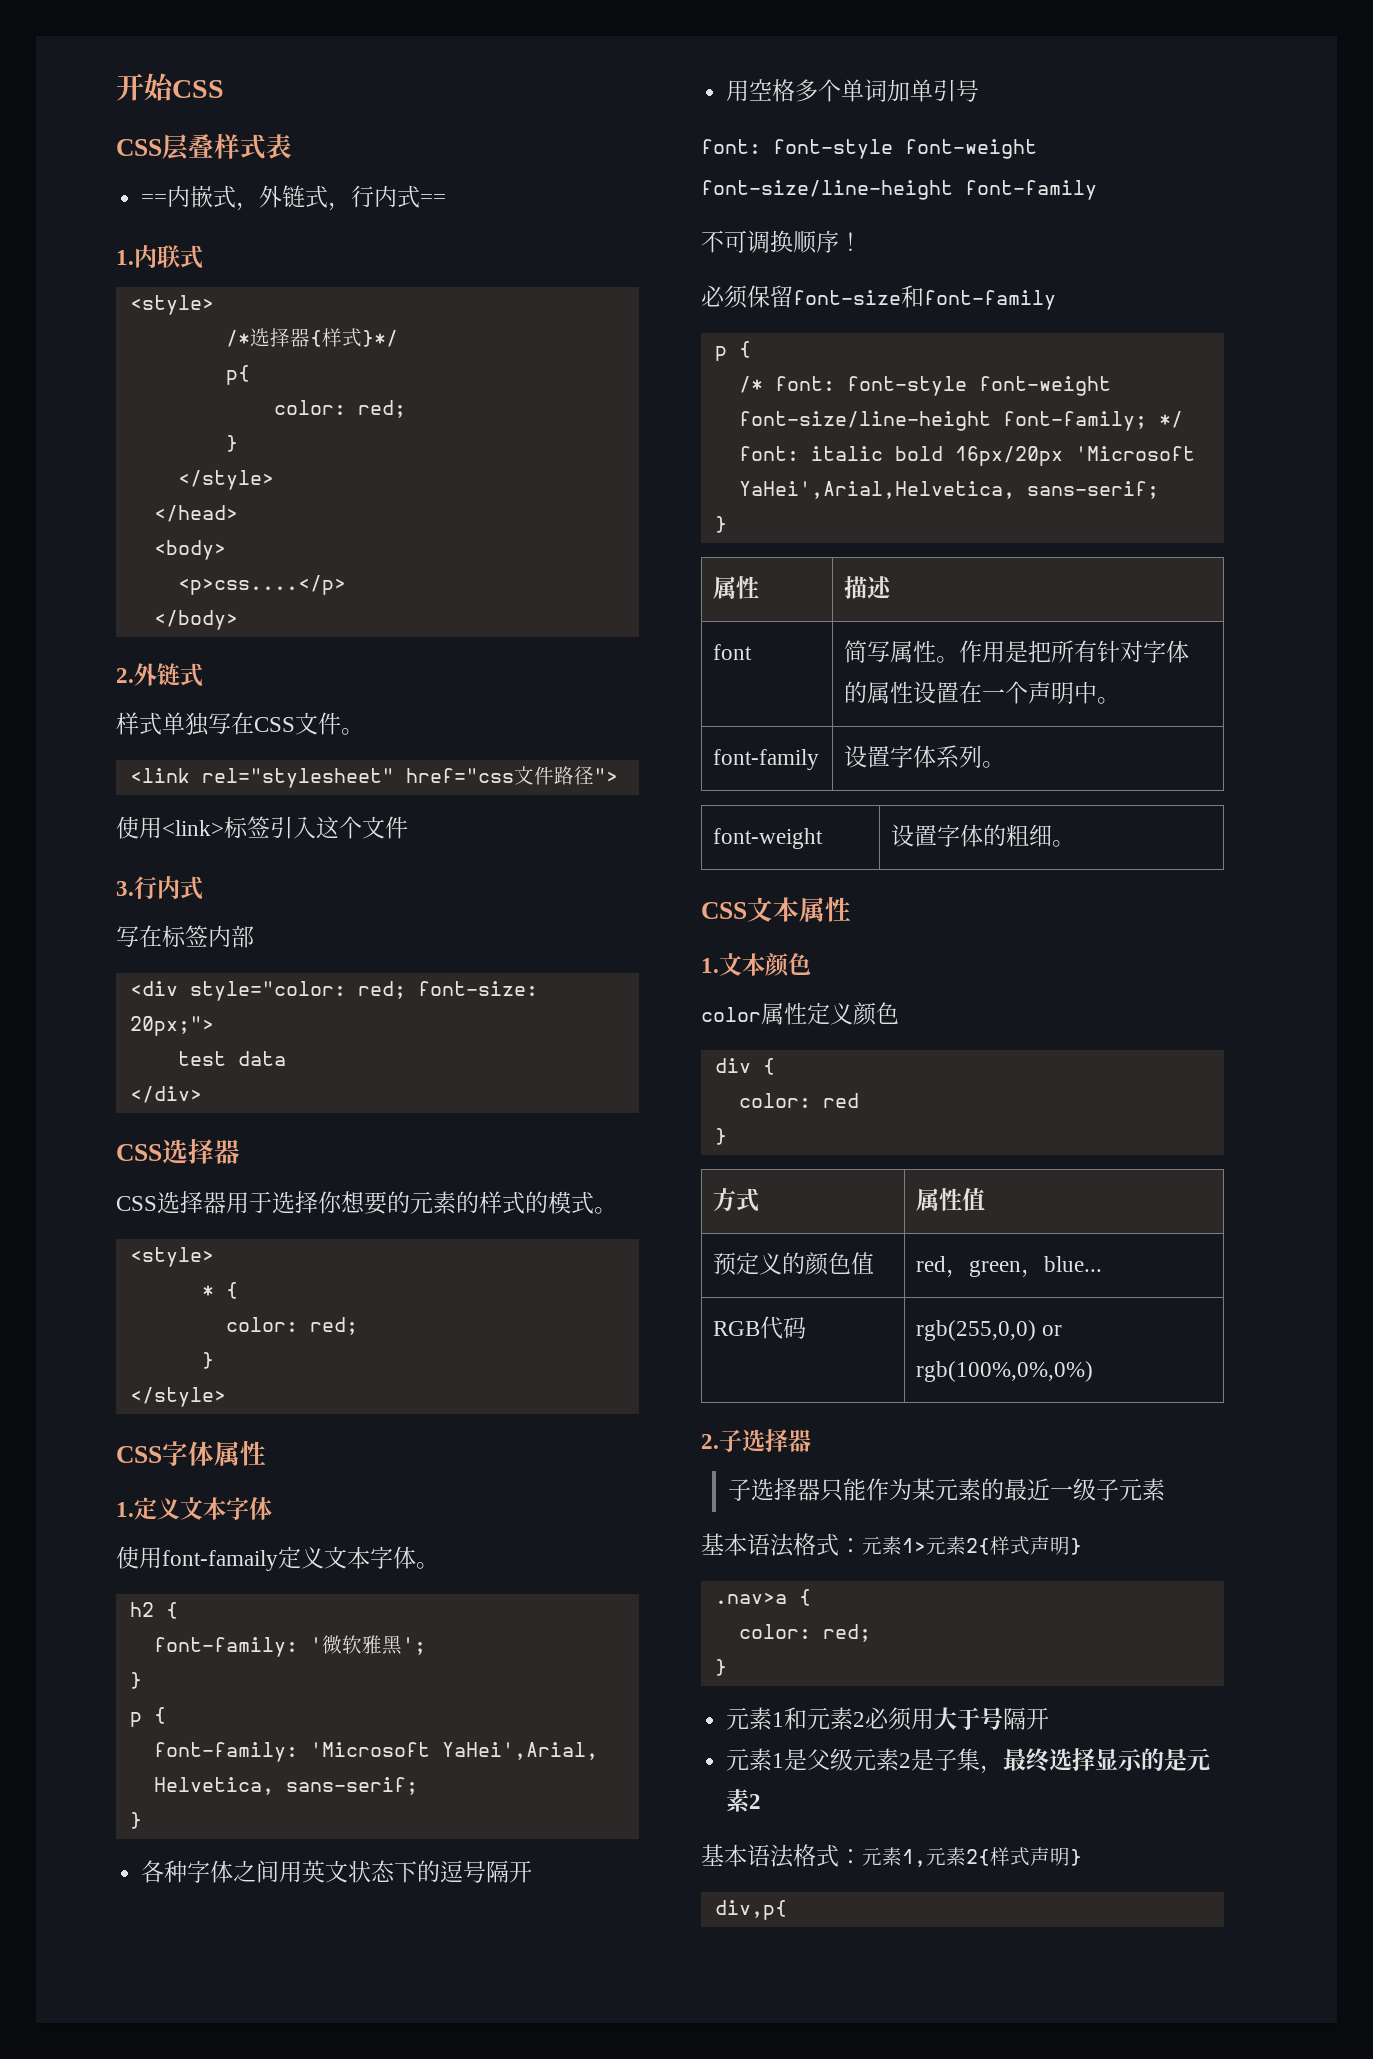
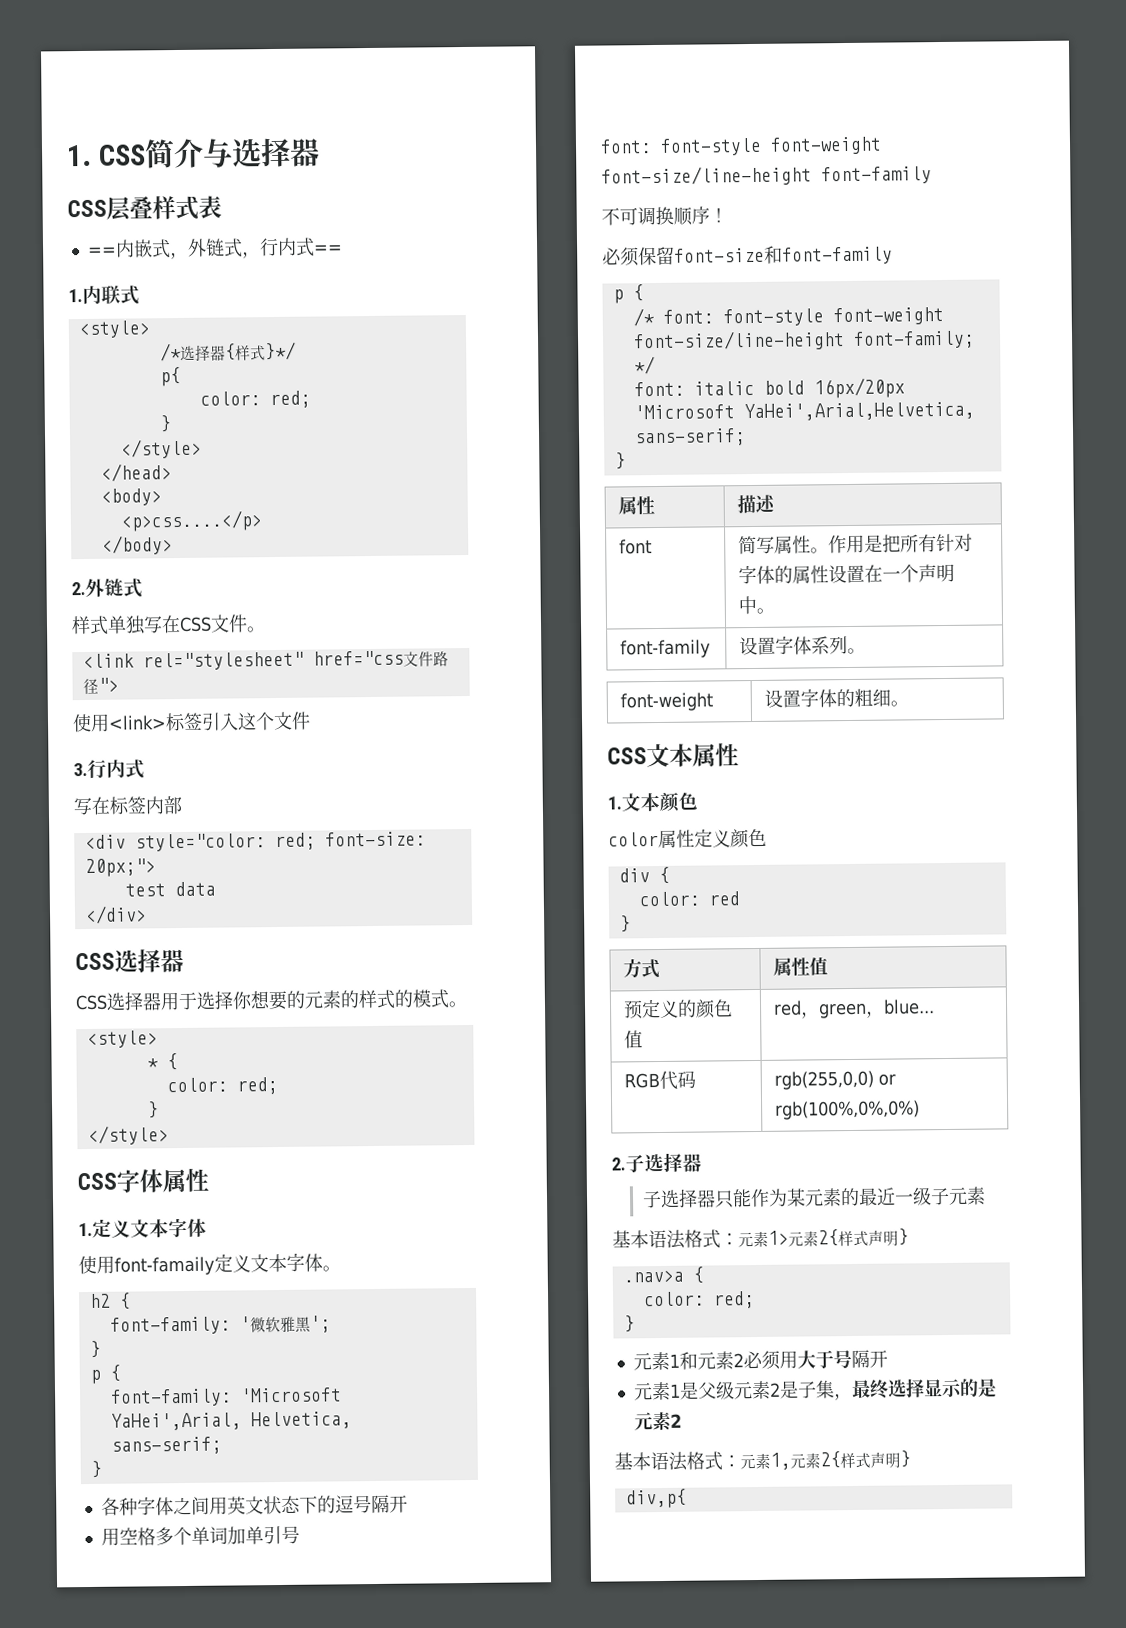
- 开始CSS
+ 1. CSS简介与选择器

